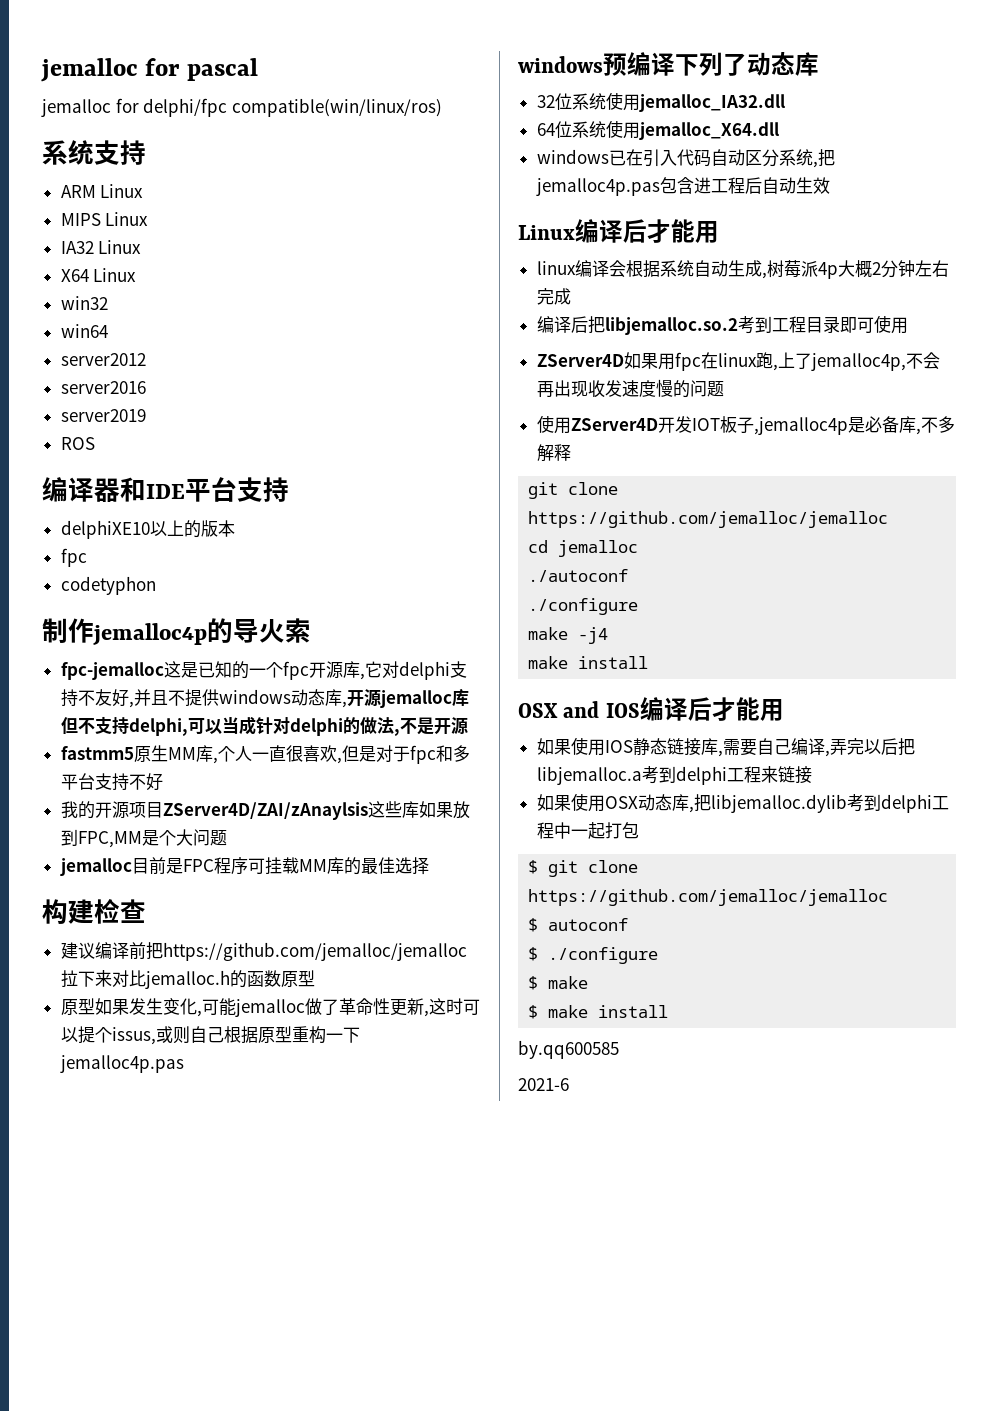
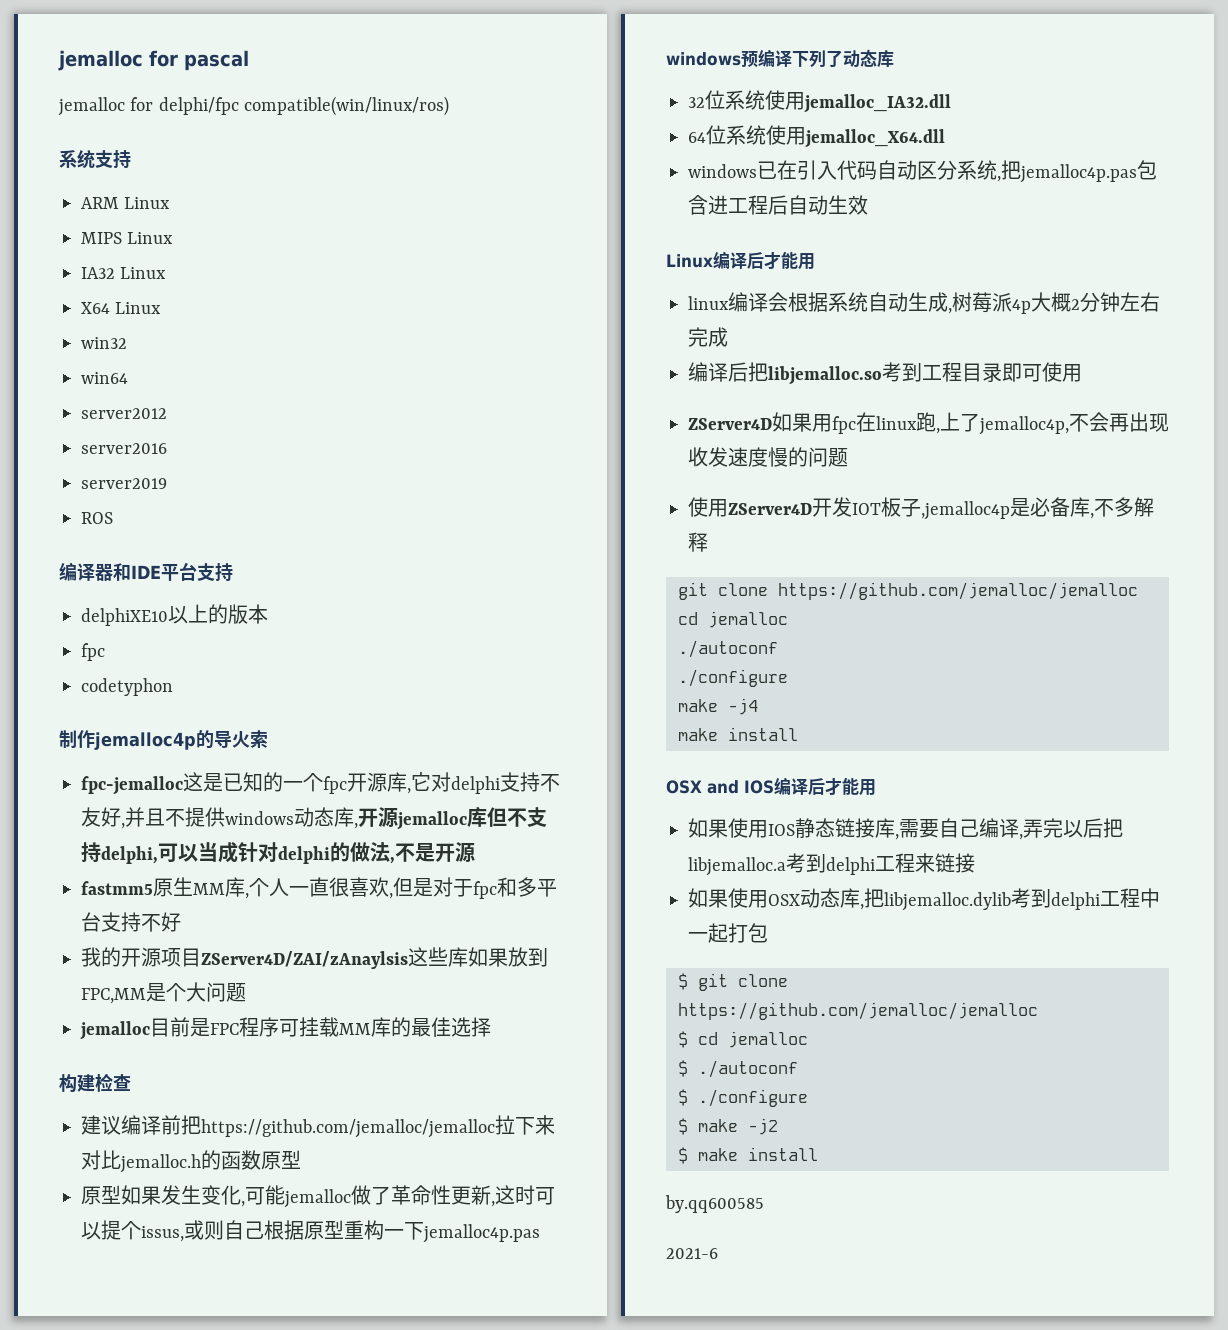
- 编译后把libjemalloc.so.2考到工程目录即可使用
+ 编译后把libjemalloc.so考到工程目录即可使用
- $ autoconf
+ $ cd jemalloc
+ $ ./autoconf
  $ ./configure
- $ make
+ $ make -j2

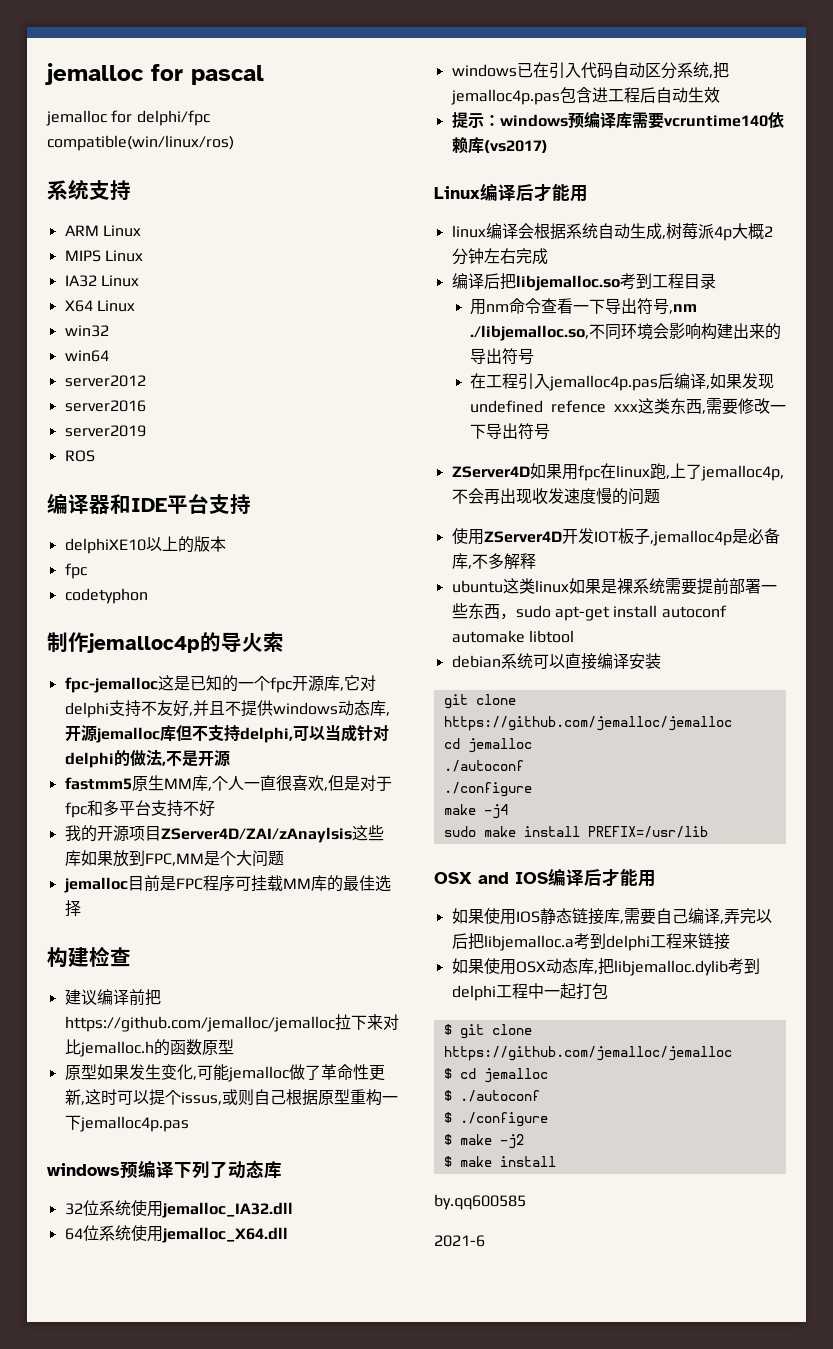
+ 提示：windows预编译库需要vcruntime140依赖库(vs2017)
- 编译后把libjemalloc.so考到工程目录即可使用
+ 编译后把libjemalloc.so考到工程目录
+ 用nm命令查看一下导出符号,nm ./libjemalloc.so,不同环境会影响构建出来的导出符号
+ 在工程引入jemalloc4p.pas后编译,如果发现undefined refence xxx这类东西,需要修改一下导出符号
+ ubuntu这类linux如果是裸系统需要提前部署一些东西，sudo apt-get install autoconf automake libtool
+ debian系统可以直接编译安装
  make -j4
- make install
+ sudo make install PREFIX=/usr/lib

